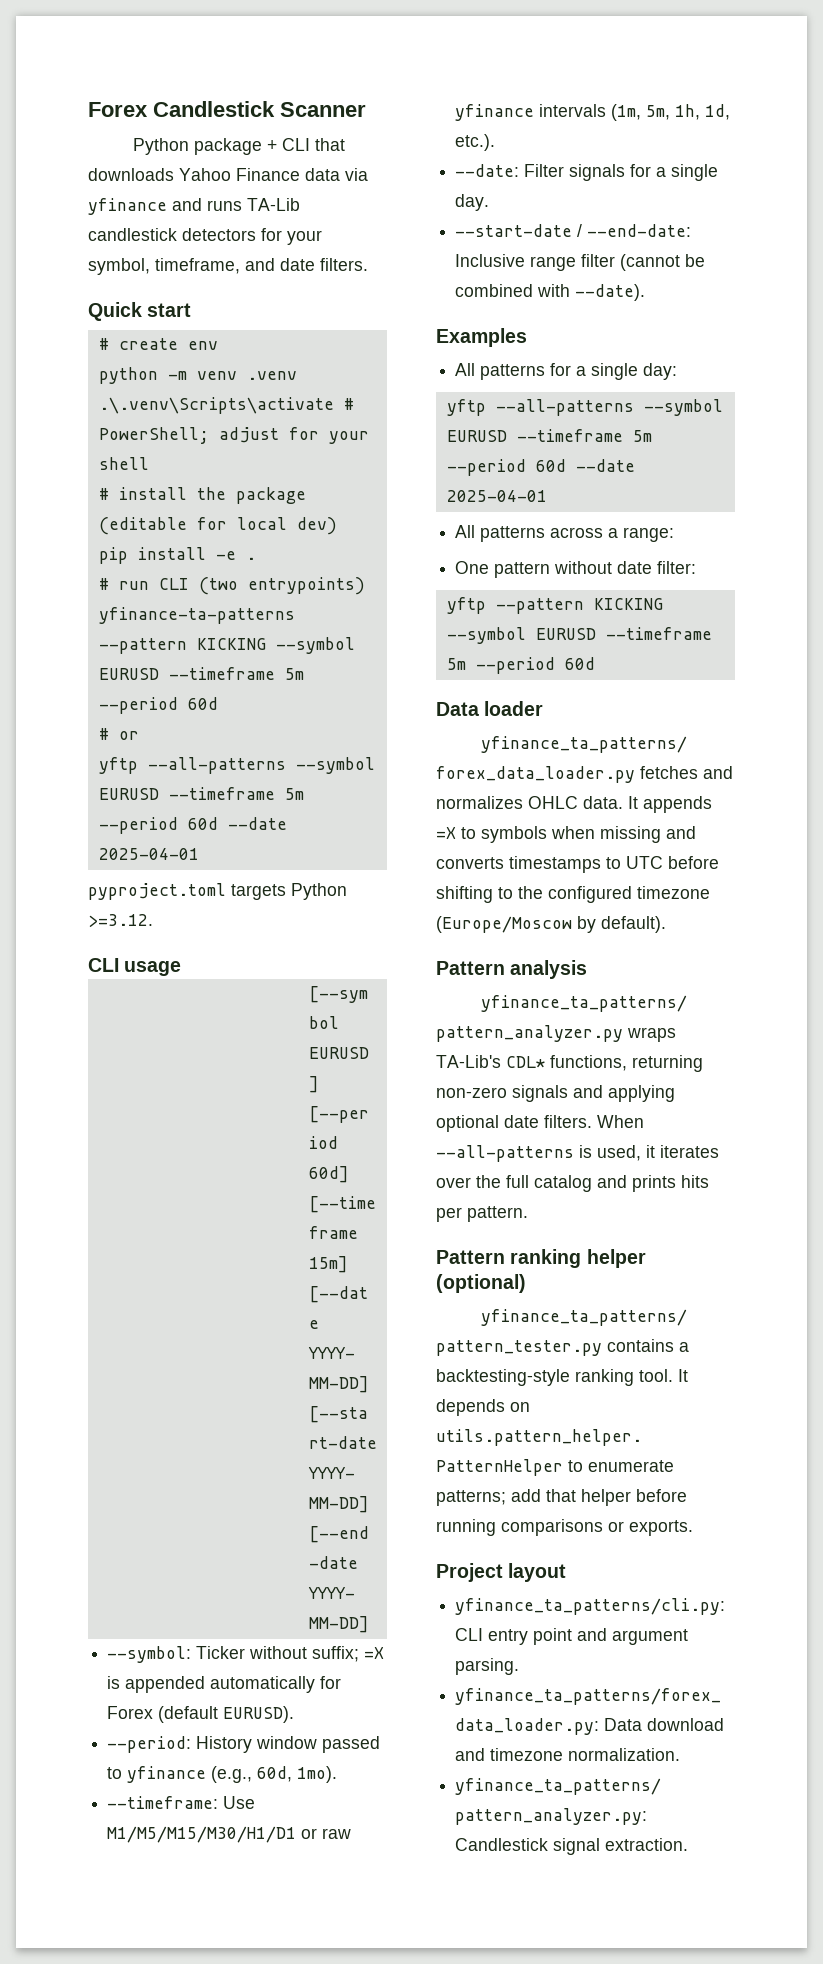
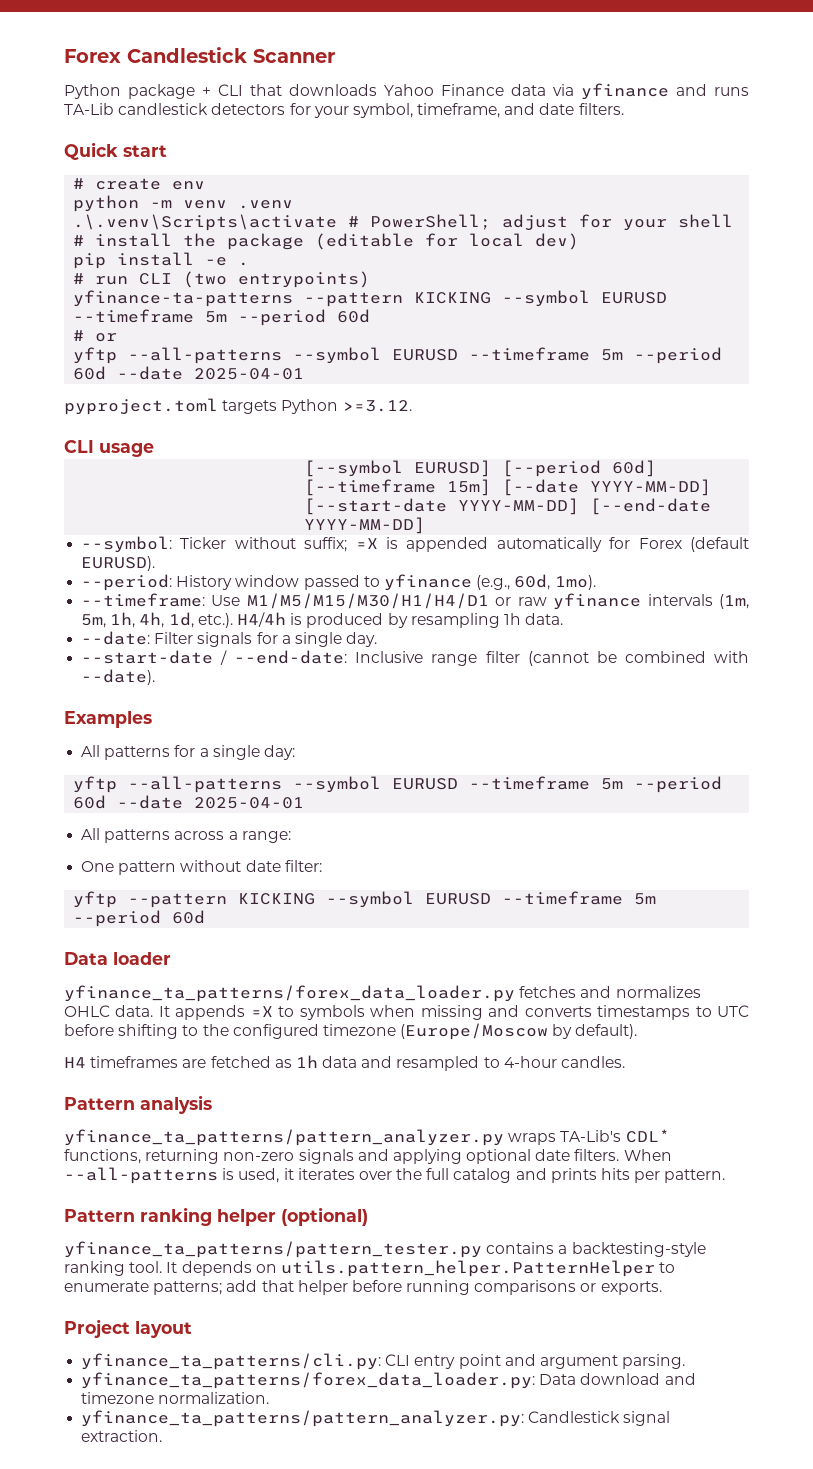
- --timeframe: Use M1/M5/M15/M30/H1/D1 or raw yfinance intervals (1m, 5m, 1h, 1d, etc.).
+ --timeframe: Use M1/M5/M15/M30/H1/H4/D1 or raw yfinance intervals (1m, 5m, 1h, 4h, 1d, etc.). H4/4h is produced by resampling 1h data.
+ H4 timeframes are fetched as 1h data and resampled to 4-hour candles.

